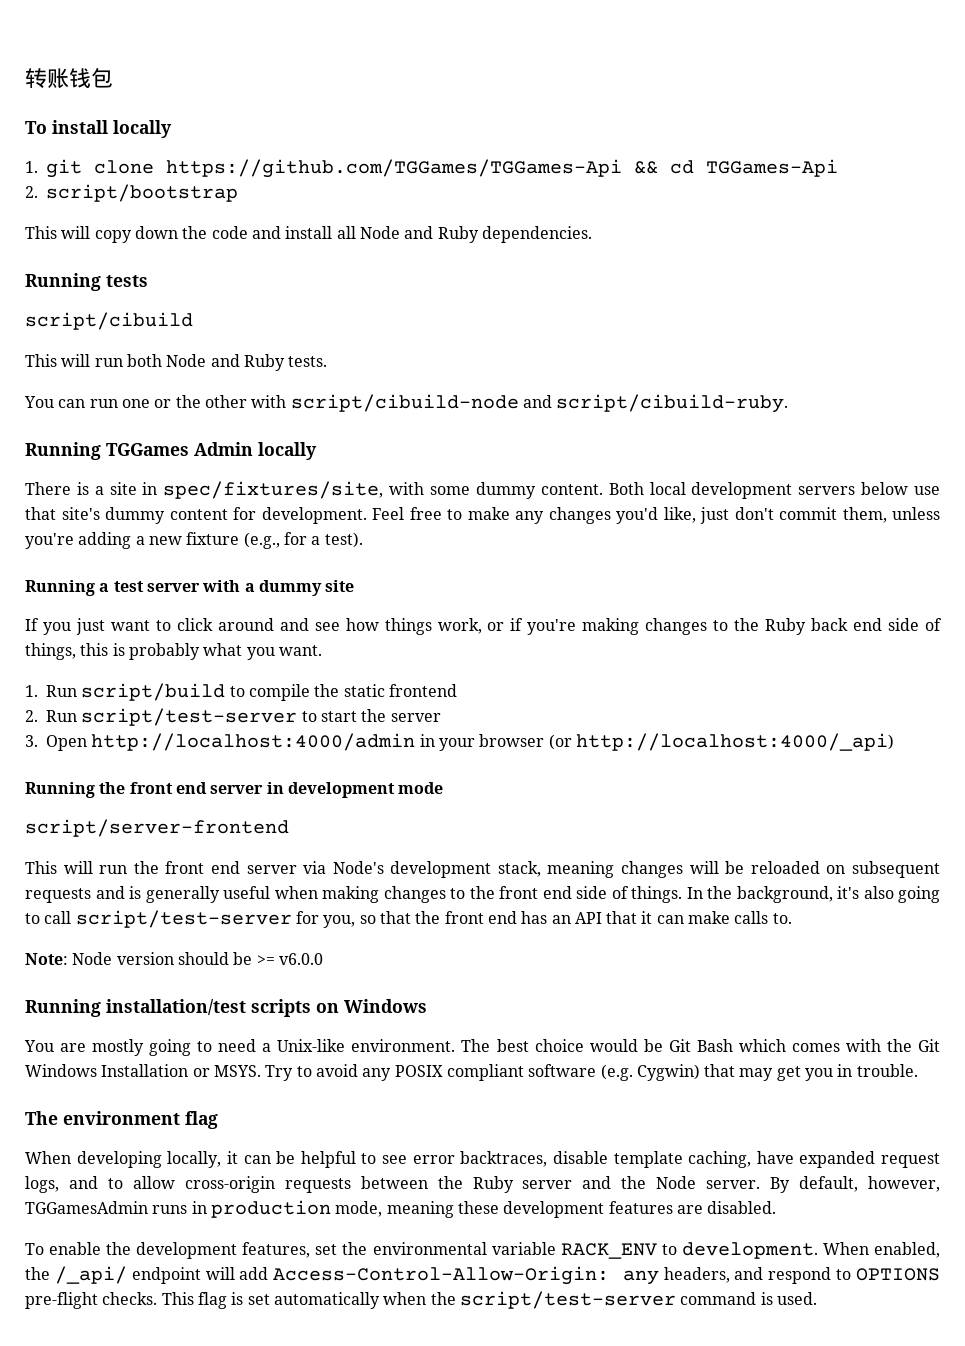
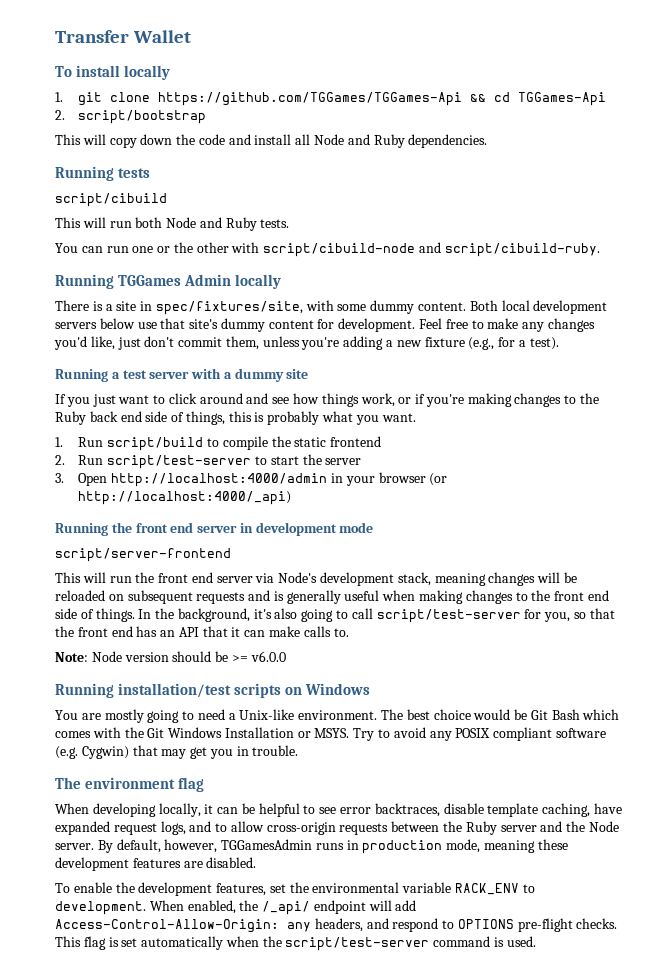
- 转账钱包
+ Transfer Wallet

